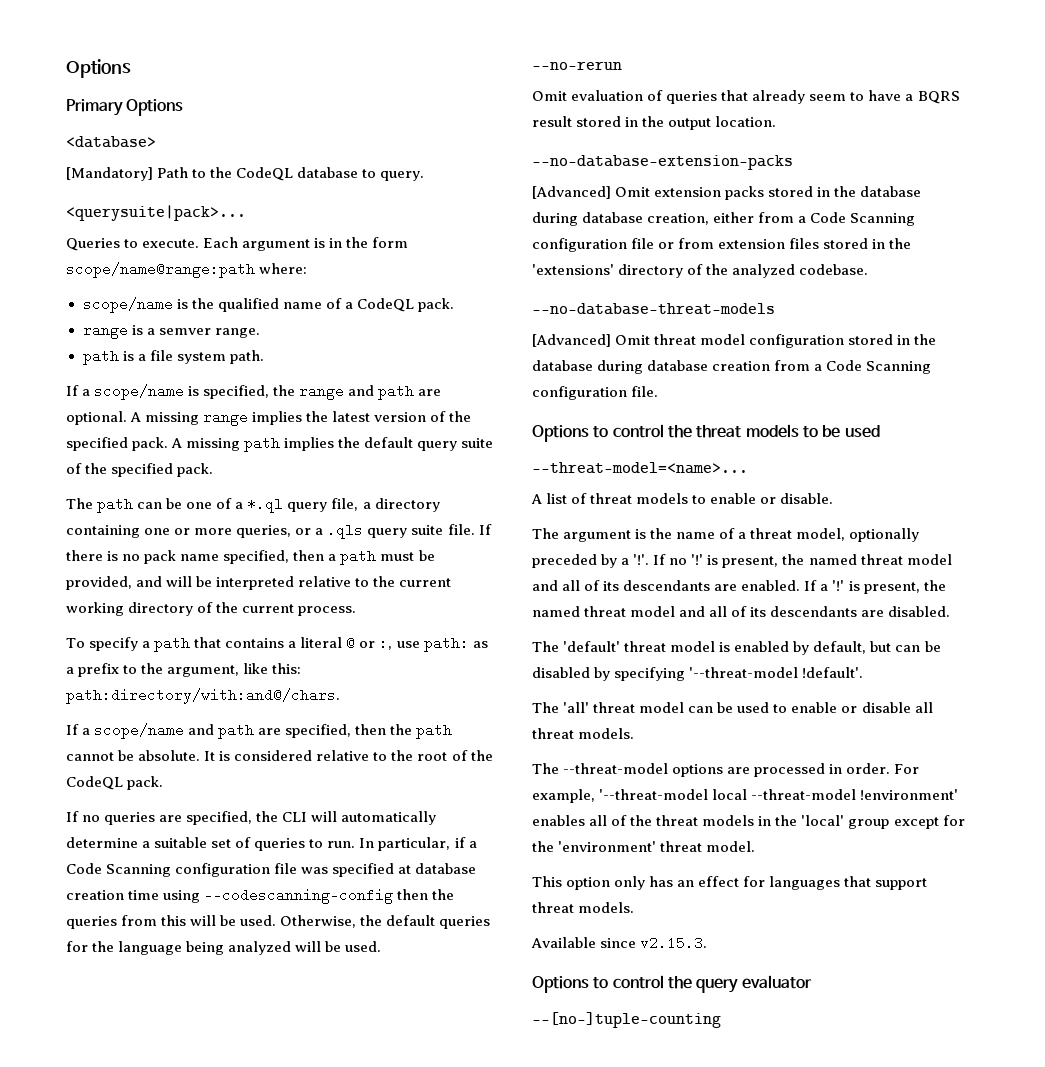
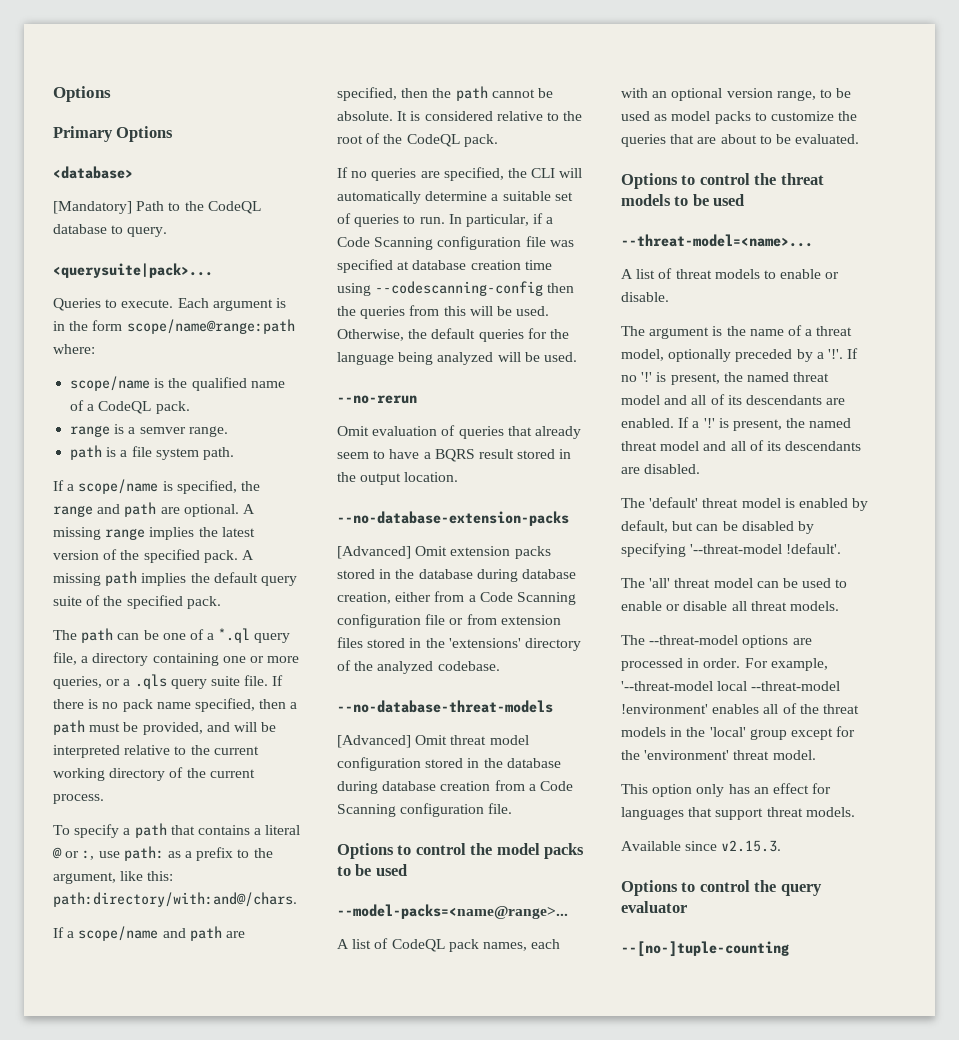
+ Options to control the model packs to be used
+ --model-packs=<name@range>...
+ A list of CodeQL pack names, each with an optional version range, to be used as model packs to customize the queries that are about to be evaluated.

